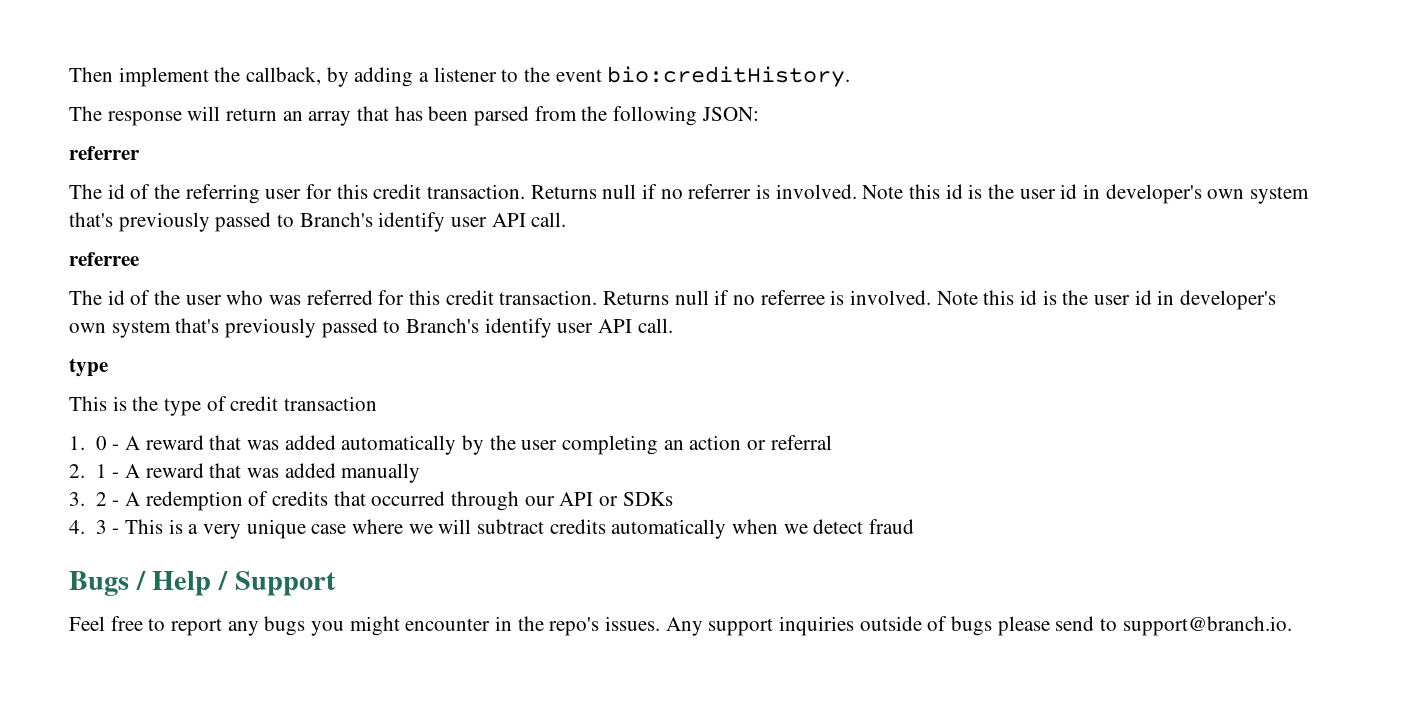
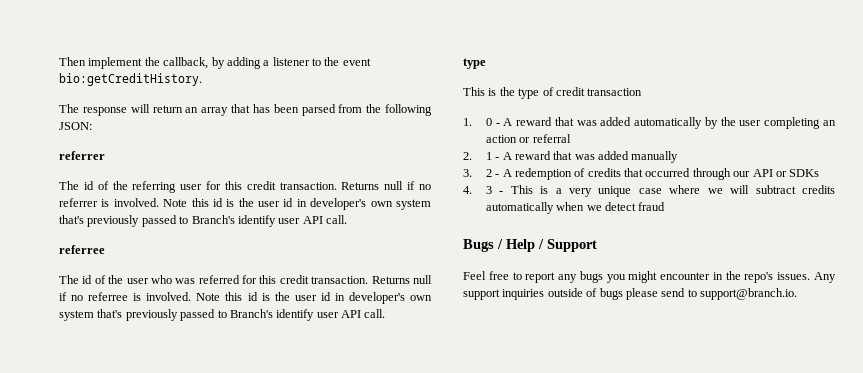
- Then implement the callback, by adding a listener to the event bio:creditHistory.
+ Then implement the callback, by adding a listener to the event bio:getCreditHistory.

